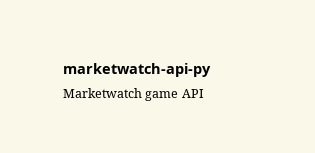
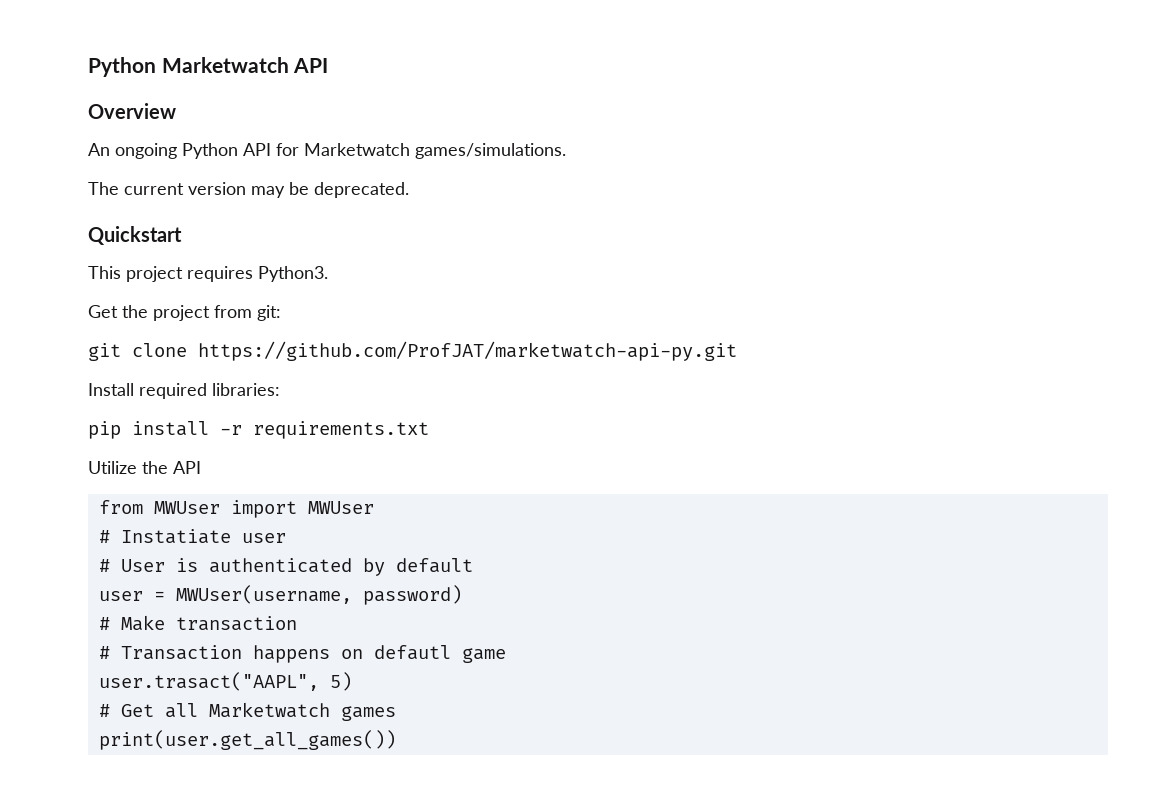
- marketwatch-api-py
- Marketwatch game API
+ Python Marketwatch API
+ Overview
+ An ongoing Python API for Marketwatch games/simulations.
+ The current version may be deprecated.
+ Quickstart
+ This project requires Python3.
+ Get the project from git:
+ git clone https://github.com/ProfJAT/marketwatch-api-py.git
+ Install required libraries:
+ pip install -r requirements.txt
+ Utilize the API
+ from MWUser import MWUser
+ # Instatiate user
+ # User is authenticated by default
+ user = MWUser(username, password)
+ # Make transaction
+ # Transaction happens on defautl game
+ user.trasact("AAPL", 5)
+ # Get all Marketwatch games
+ print(user.get_all_games())

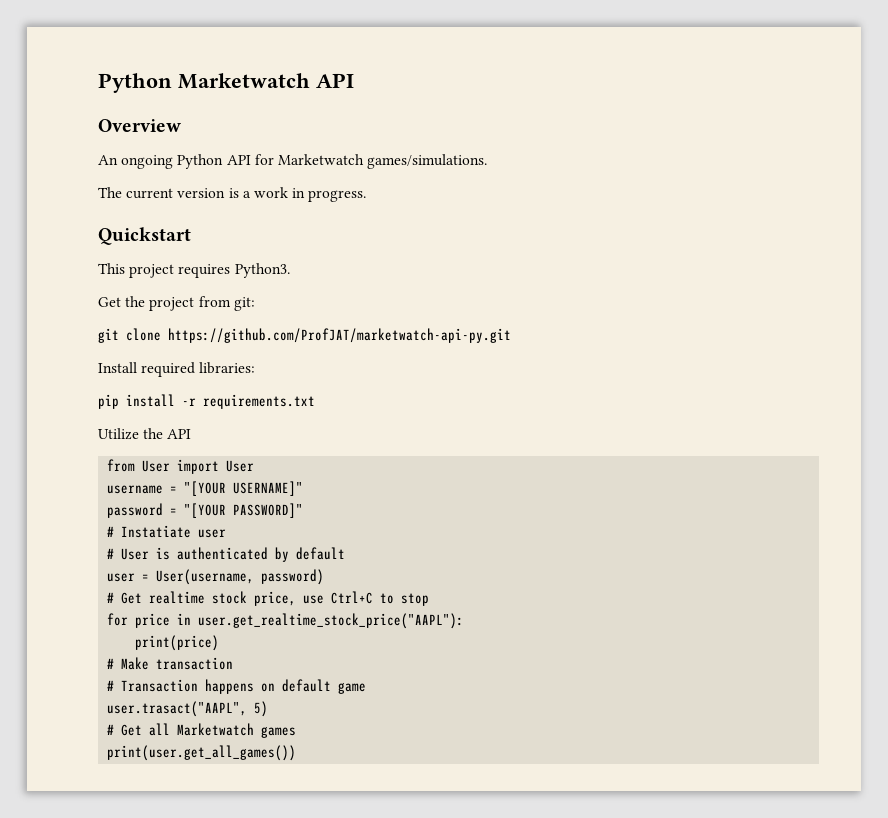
- The current version may be deprecated.
+ The current version is a work in progress.
- from MWUser import MWUser
+ from User import User
+ username = "[YOUR USERNAME]"
+ password = "[YOUR PASSWORD]"
- user = MWUser(username, password)
+ user = User(username, password)
+ # Get realtime stock price, use Ctrl+C to stop
+ for price in user.get_realtime_stock_price("AAPL"):
+ print(price)
- # Transaction happens on defautl game
+ # Transaction happens on default game

